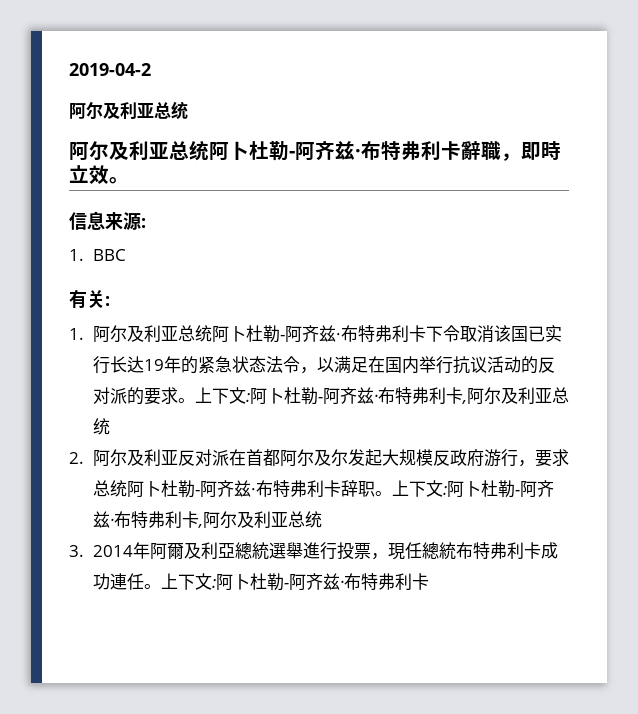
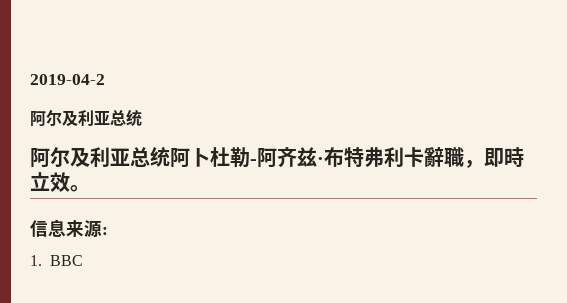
- 有关:
- 1.阿尔及利亚总统阿卜杜勒-阿齐兹·布特弗利卡下令取消该国已实行长达19年的紧急状态法令，以满足在国内举行抗议活动的反对派的要求。上下文:阿卜杜勒-阿齐兹·布特弗利卡,阿尔及利亚总统
- 2.阿尔及利亚反对派在首都阿尔及尔发起大规模反政府游行，要求总统阿卜杜勒-阿齐兹·布特弗利卡辞职。上下文:阿卜杜勒-阿齐兹·布特弗利卡,阿尔及利亚总统
- 3. 2014年阿爾及利亞總統選舉進行投票，現任總統布特弗利卡成功連任。上下文:阿卜杜勒-阿齐兹·布特弗利卡

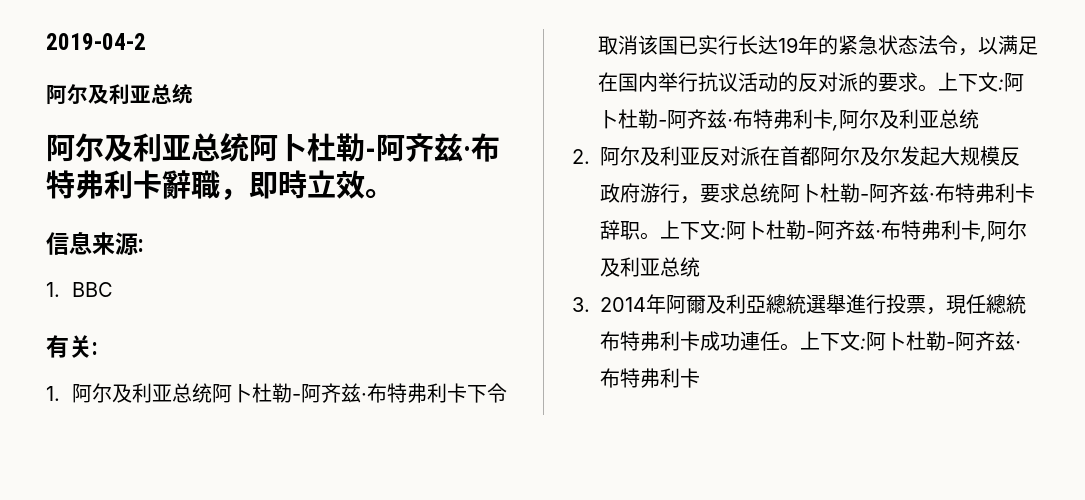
+ 有关:
+ 1.阿尔及利亚总统阿卜杜勒-阿齐兹·布特弗利卡下令取消该国已实行长达19年的紧急状态法令，以满足在国内举行抗议活动的反对派的要求。上下文:阿卜杜勒-阿齐兹·布特弗利卡,阿尔及利亚总统
+ 2.阿尔及利亚反对派在首都阿尔及尔发起大规模反政府游行，要求总统阿卜杜勒-阿齐兹·布特弗利卡辞职。上下文:阿卜杜勒-阿齐兹·布特弗利卡,阿尔及利亚总统
+ 3. 2014年阿爾及利亞總統選舉進行投票，現任總統布特弗利卡成功連任。上下文:阿卜杜勒-阿齐兹·布特弗利卡

